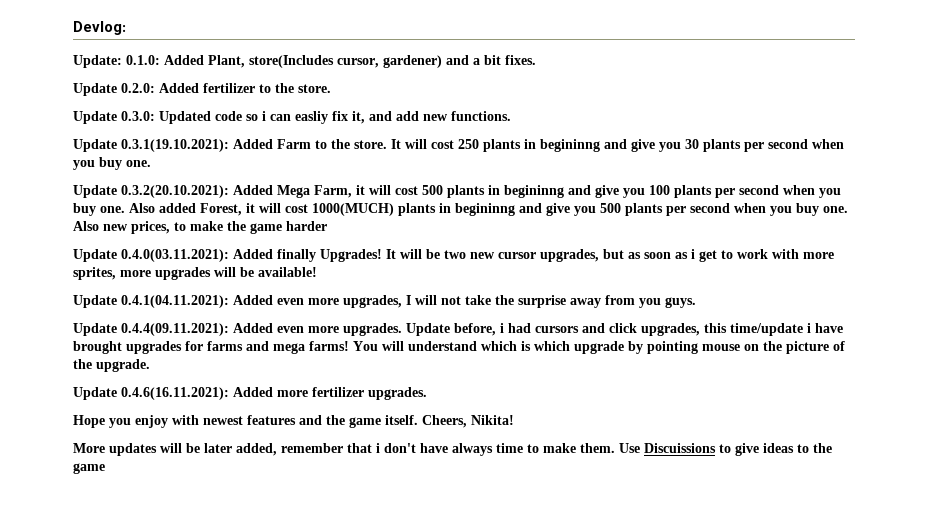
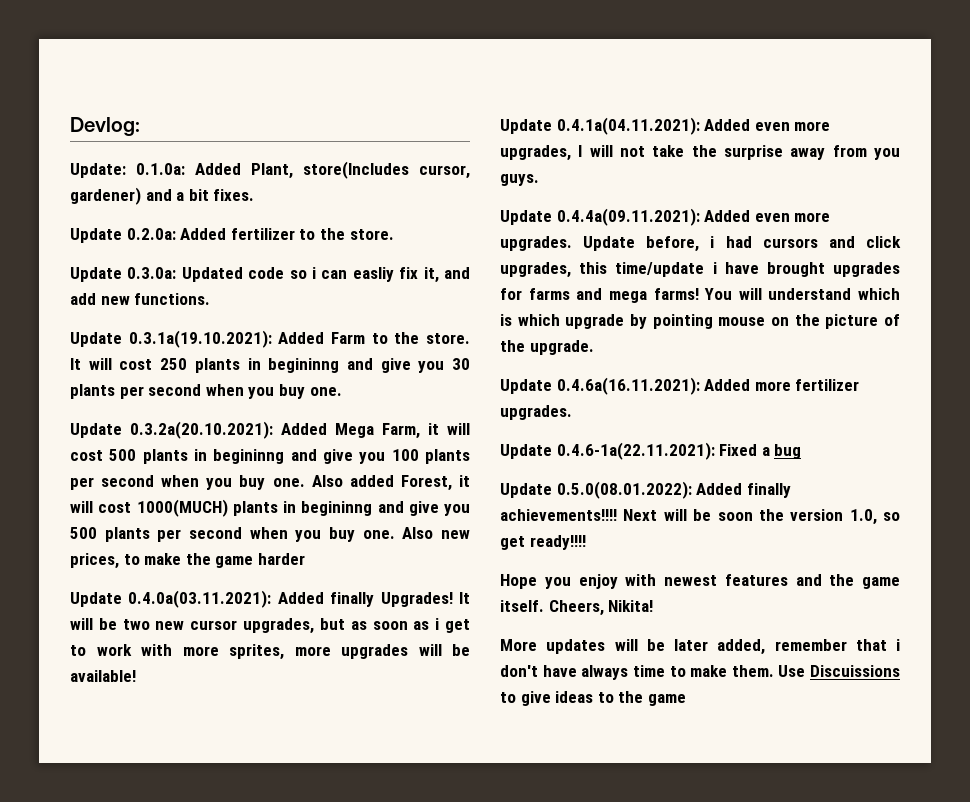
- Update: 0.1.0: Added Plant, store(Includes cursor, gardener) and a bit fixes.
+ Update: 0.1.0a: Added Plant, store(Includes cursor, gardener) and a bit fixes.
- Update 0.2.0: Added fertilizer to the store.
+ Update 0.2.0a: Added fertilizer to the store.
- Update 0.3.0: Updated code so i can easliy fix it, and add new functions.
+ Update 0.3.0a: Updated code so i can easliy fix it, and add new functions.
- Update 0.3.1(19.10.2021): Added Farm to the store.
+ Update 0.3.1a(19.10.2021): Added Farm to the store.
- Update 0.3.2(20.10.2021): Added Mega Farm, it will cost 500 plants in begininng and give you 100 plants per second when you buy one.
+ Update 0.3.2a(20.10.2021): Added Mega Farm, it will cost 500 plants in begininng and give you 100 plants per second when you buy one.
- Update 0.4.0(03.11.2021): Added finally Upgrades!
+ Update 0.4.0a(03.11.2021): Added finally Upgrades!
- Update 0.4.1(04.11.2021): Added even more upgrades, I will not take the surprise away from you guys.
+ Update 0.4.1a(04.11.2021): Added even more upgrades, I will not take the surprise away from you guys.
- Update 0.4.4(09.11.2021): Added even more upgrades.
+ Update 0.4.4a(09.11.2021): Added even more upgrades.
- Update 0.4.6(16.11.2021): Added more fertilizer upgrades.
+ Update 0.4.6a(16.11.2021): Added more fertilizer upgrades.
+ Update 0.4.6-1a(22.11.2021): Fixed a bug
+ Update 0.5.0(08.01.2022): Added finally achievements!!!! Next will be soon the version 1.0, so get ready!!!!

